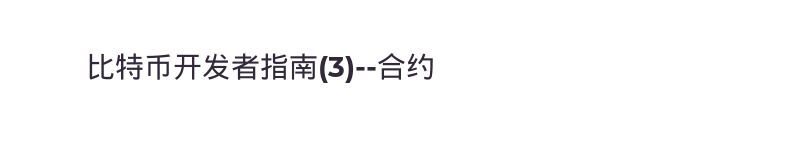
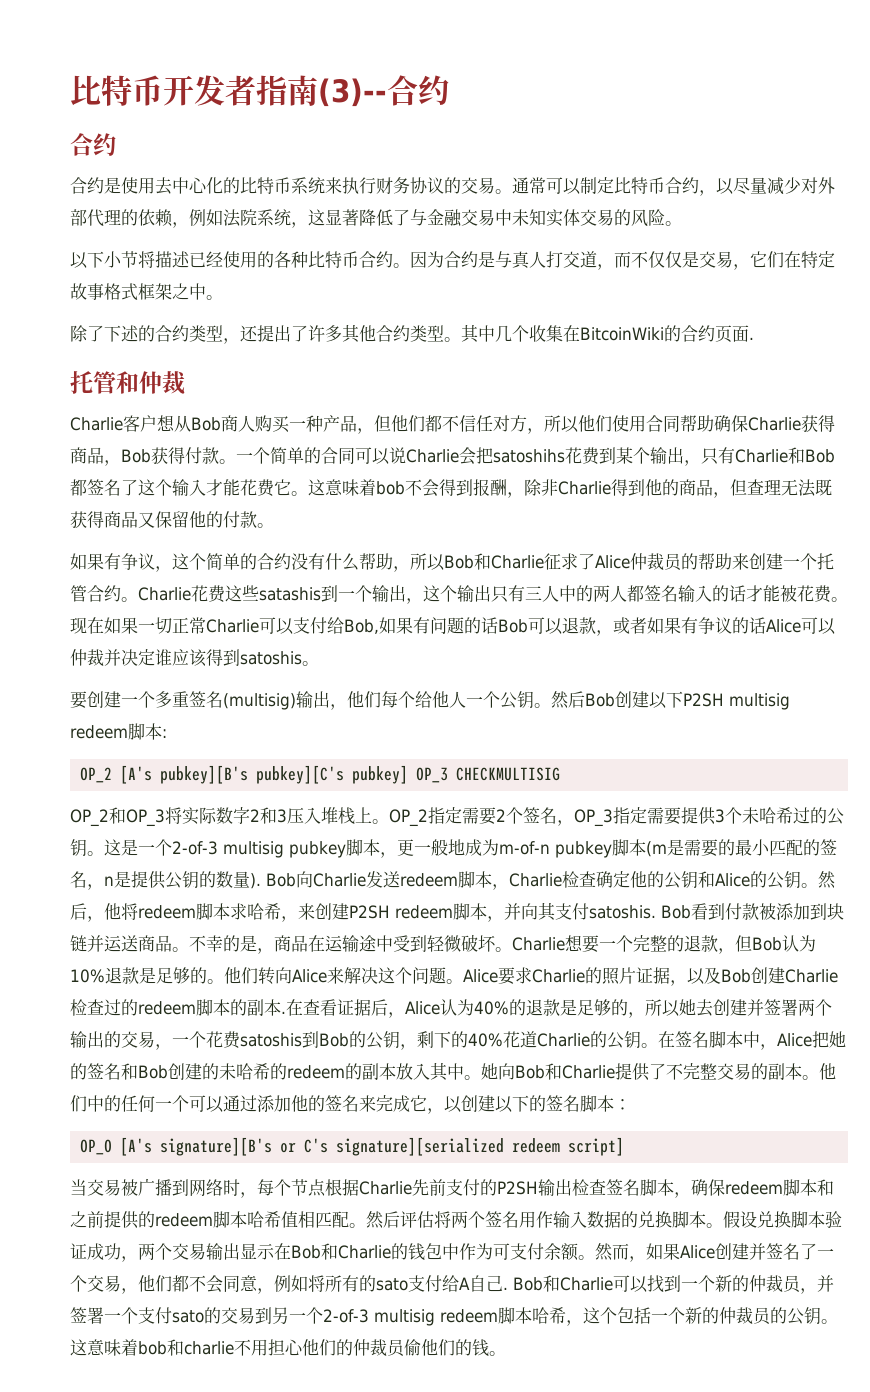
  比特币开发者指南(3)--合约
+ 合约
+ 合约是使用去中心化的比特币系统来执行财务协议的交易。通常可以制定比特币合约，以尽量减少对外部代理的依赖，例如法院系统，这显著降低了与金融交易中未知实体交易的风险。
+ 以下小节将描述已经使用的各种比特币合约。因为合约是与真人打交道，而不仅仅是交易，它们在特定故事格式框架之中。
+ 除了下述的合约类型，还提出了许多其他合约类型。其中几个收集在BitcoinWiki的合约页面.
+ 托管和仲裁
+ Charlie客户想从Bob商人购买一种产品，但他们都不信任对方，所以他们使用合同帮助确保Charlie获得商品，Bob获得付款。一个简单的合同可以说Charlie会把satoshihs花费到某个输出，只有Charlie和Bob都签名了这个输入才能花费它。这意味着bob不会得到报酬，除非Charlie得到他的商品，但查理无法既获得商品又保留他的付款。
+ 如果有争议，这个简单的合约没有什么帮助，所以Bob和Charlie征求了Alice仲裁员的帮助来创建一个托管合约。Charlie花费这些satashis到一个输出，这个输出只有三人中的两人都签名输入的话才能被花费。现在如果一切正常Charlie可以支付给Bob,如果有问题的话Bob可以退款，或者如果有争议的话Alice可以仲裁并决定谁应该得到satoshis。
+ 要创建一个多重签名(multisig)输出，他们每个给他人一个公钥。然后Bob创建以下P2SH multisig redeem脚本:
+ OP_2 [A's pubkey][B's pubkey][C's pubkey] OP_3 CHECKMULTISIG
+ OP_2和OP_3将实际数字2和3压入堆栈上。OP_2指定需要2个签名，OP_3指定需要提供3个未哈希过的公钥。这是一个2-of-3 multisig pubkey脚本，更一般地成为m-of-n pubkey脚本(m是需要的最小匹配的签名，n是提供公钥的数量). Bob向Charlie发送redeem脚本，Charlie检查确定他的公钥和Alice的公钥。然后，他将redeem脚本求哈希，来创建P2SH redeem脚本，并向其支付satoshis. Bob看到付款被添加到块链并运送商品。不幸的是，商品在运输途中受到轻微破坏。Charlie想要一个完整的退款，但Bob认为10%退款是足够的。他们转向Alice来解决这个问题。Alice要求Charlie的照片证据，以及Bob创建Charlie检查过的redeem脚本的副本.在查看证据后，Alice认为40%的退款是足够的，所以她去创建并签署两个输出的交易，一个花费satoshis到Bob的公钥，剩下的40%花道Charlie的公钥。在签名脚本中，Alice把她的签名和Bob创建的未哈希的redeem的副本放入其中。她向Bob和Charlie提供了不完整交易的副本。他们中的任何一个可以通过添加他的签名来完成它，以创建以下的签名脚本：
+ OP_O [A's signature][B's or C's signature][serialized redeem script]
+ 当交易被广播到网络时，每个节点根据Charlie先前支付的P2SH输出检查签名脚本，确保redeem脚本和之前提供的redeem脚本哈希值相匹配。然后评估将两个签名用作输入数据的兑换脚本。假设兑换脚本验证成功，两个交易输出显示在Bob和Charlie的钱包中作为可支付余额。然而，如果Alice创建并签名了一个交易，他们都不会同意，例如将所有的sato支付给A自己. Bob和Charlie可以找到一个新的仲裁员，并签署一个支付sato的交易到另一个2-of-3 multisig redeem脚本哈希，这个包括一个新的仲裁员的公钥。这意味着bob和charlie不用担心他们的仲裁员偷他们的钱。

